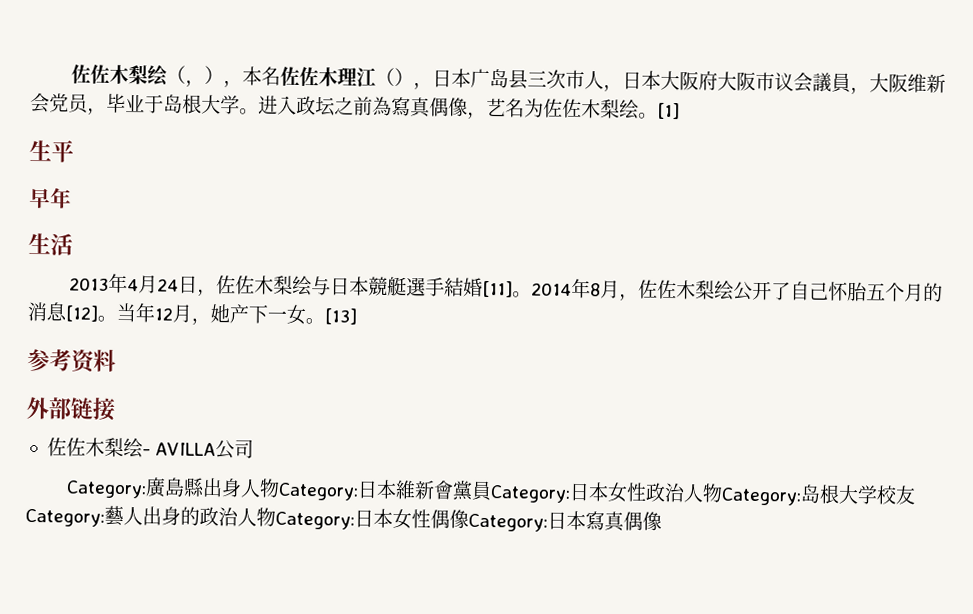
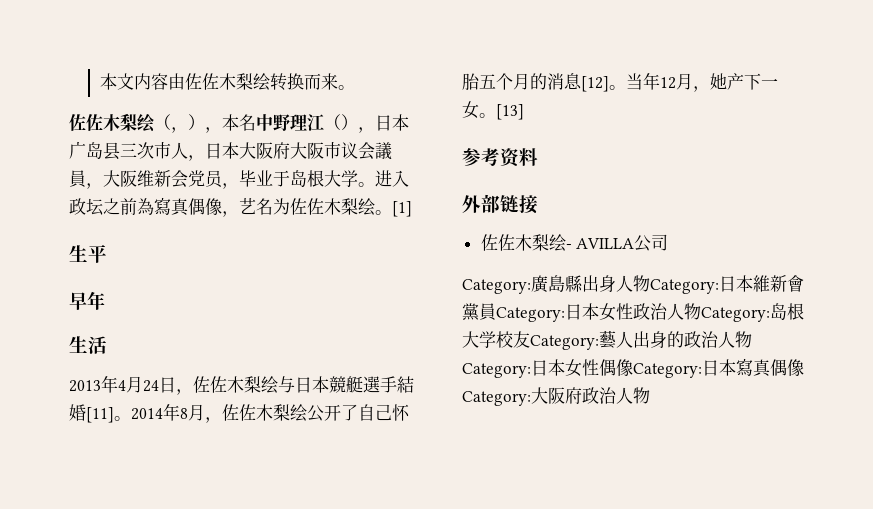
+ 本文内容由佐佐木梨绘转换而来。
- 佐佐木梨绘（，），本名佐佐木理江（），日本广岛县三次市人，日本大阪府大阪市议会議員，大阪维新会党员，毕业于岛根大学。
+ 佐佐木梨绘（，），本名中野理江（），日本广岛县三次市人，日本大阪府大阪市议会議員，大阪维新会党员，毕业于岛根大学。
- Category:廣島縣出身人物Category:日本維新會黨員Category:日本女性政治人物Category:岛根大学校友Category:藝人出身的政治人物Category:日本女性偶像Category:日本寫真偶像
+ Category:廣島縣出身人物Category:日本維新會黨員Category:日本女性政治人物Category:岛根大学校友Category:藝人出身的政治人物Category:日本女性偶像Category:日本寫真偶像Category:大阪府政治人物

